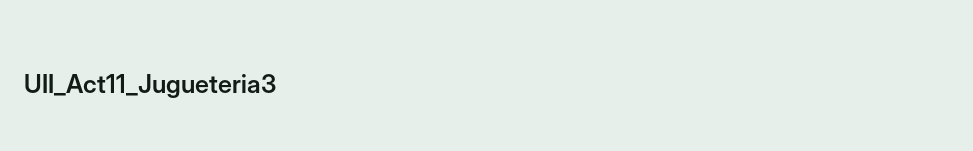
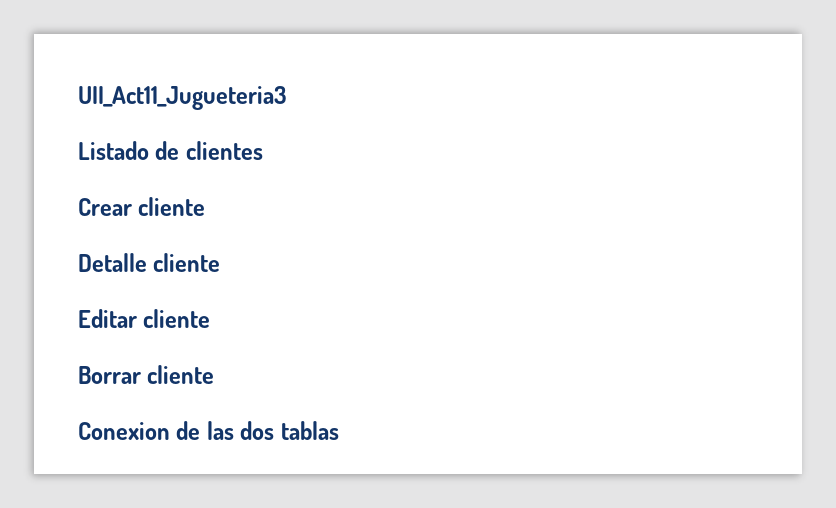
+ Listado de clientes
+ Crear cliente
+ Detalle cliente
+ Editar cliente
+ Borrar cliente
+ Conexion de las dos tablas

